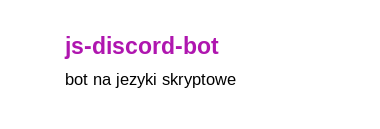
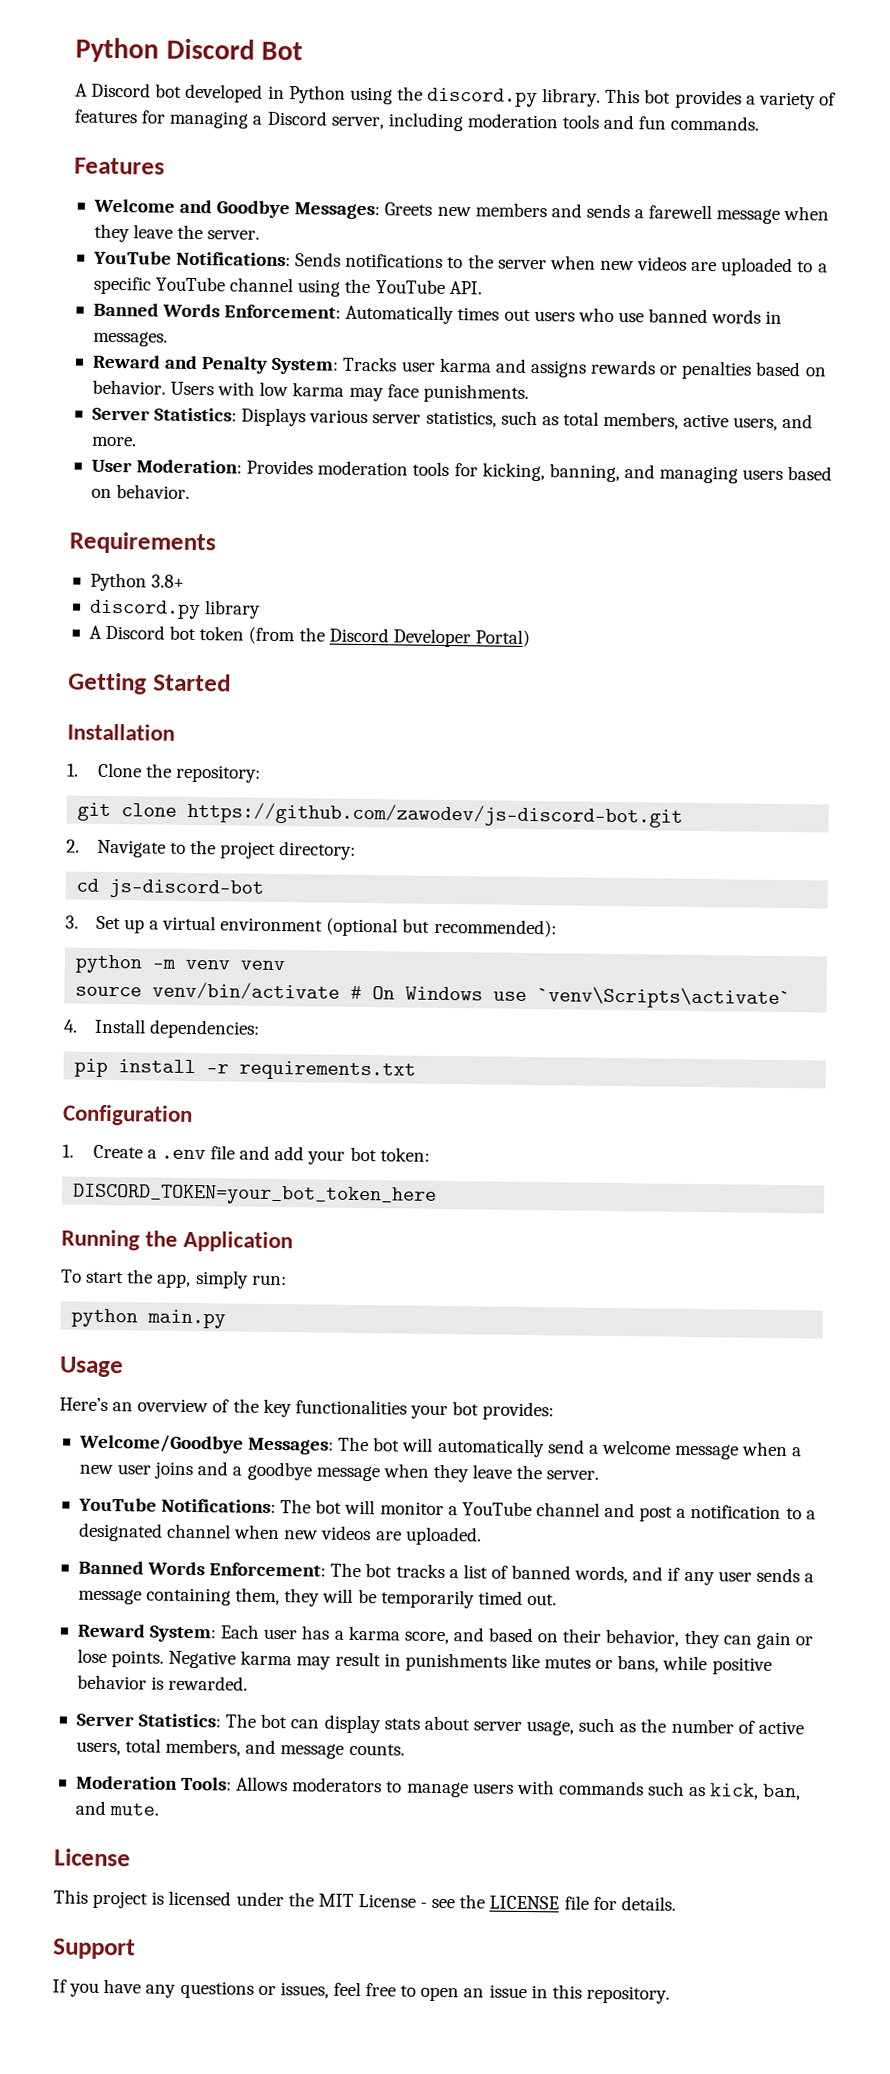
- js-discord-bot
- bot na jezyki skryptowe
+ Python Discord Bot
+ A Discord bot developed in Python using the discord.py library. This bot provides a variety of features for managing a Discord server, including moderation tools and fun commands.
+ Features
+ Welcome and Goodbye Messages: Greets new members and sends a farewell message when they leave the server.
+ YouTube Notifications: Sends notifications to the server when new videos are uploaded to a specific YouTube channel using the YouTube API.
+ Banned Words Enforcement: Automatically times out users who use banned words in messages.
+ Reward and Penalty System: Tracks user karma and assigns rewards or penalties based on behavior. Users with low karma may face punishments.
+ Server Statistics: Displays various server statistics, such as total members, active users, and more.
+ User Moderation: Provides moderation tools for kicking, banning, and managing users based on behavior.
+ Requirements
+ Python 3.8+
+ discord.py library
+ A Discord bot token (from the Discord Developer Portal)
+ Getting Started
+ Installation
+ 1. Clone the repository:
+ git clone https://github.com/zawodev/js-discord-bot.git
+ 2. Navigate to the project directory:
+ cd js-discord-bot
+ 3. Set up a virtual environment (optional but recommended):
+ python -m venv venv
+ source venv/bin/activate # On Windows use `venv\Scripts\activate`
+ 4. Install dependencies:
+ pip install -r requirements.txt
+ Configuration
+ 1. Create a .env file and add your bot token:
+ DISCORD_TOKEN=your_bot_token_here
+ Running the Application
+ To start the app, simply run:
+ python main.py
+ Usage
+ Here’s an overview of the key functionalities your bot provides:
+ Welcome/Goodbye Messages: The bot will automatically send a welcome message when a new user joins and a goodbye message when they leave the server.
+ YouTube Notifications: The bot will monitor a YouTube channel and post a notification to a designated channel when new videos are uploaded.
+ Banned Words Enforcement: The bot tracks a list of banned words, and if any user sends a message containing them, they will be temporarily timed out.
+ Reward System: Each user has a karma score, and based on their behavior, they can gain or lose points. Negative karma may result in punishments like mutes or bans, while positive behavior is rewarded.
+ Server Statistics: The bot can display stats about server usage, such as the number of active users, total members, and message counts.
+ Moderation Tools: Allows moderators to manage users with commands such as kick, ban, and mute.
+ License
+ This project is licensed under the MIT License - see the LICENSE file for details.
+ Support
+ If you have any questions or issues, feel free to open an issue in this repository.

